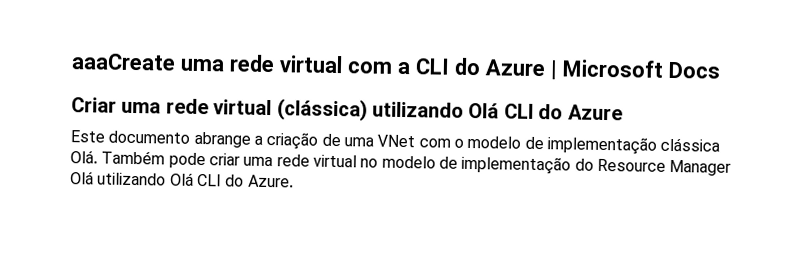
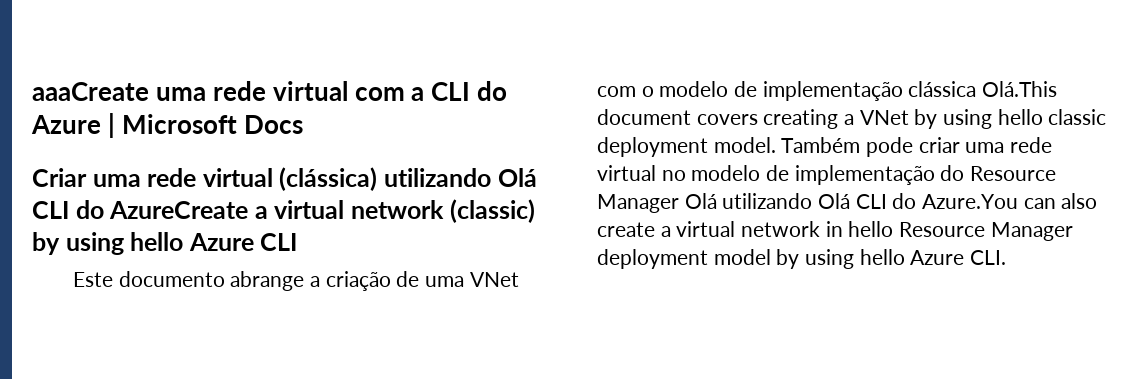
- Criar uma rede virtual (clássica) utilizando Olá CLI do Azure
+ Criar uma rede virtual (clássica) utilizando Olá CLI do AzureCreate a virtual network (classic) by using hello Azure CLI
- Este documento abrange a criação de uma VNet com o modelo de implementação clássica Olá. Também pode criar uma rede virtual no modelo de implementação do Resource Manager Olá utilizando Olá CLI do Azure.
+ Este documento abrange a criação de uma VNet com o modelo de implementação clássica Olá.This document covers creating a VNet by using hello classic deployment model. Também pode criar uma rede virtual no modelo de implementação do Resource Manager Olá utilizando Olá CLI do Azure.You can also create a virtual network in hello Resource Manager deployment model by using hello Azure CLI.

